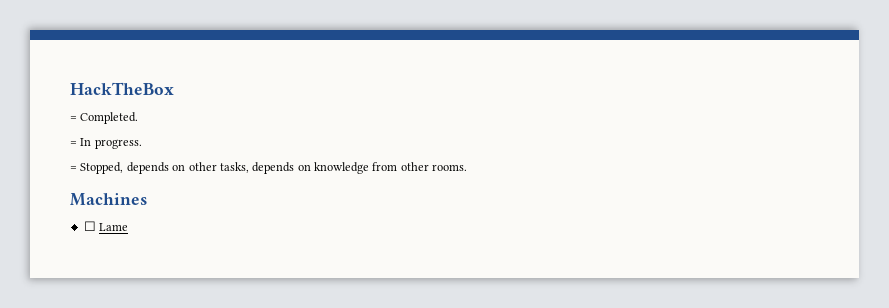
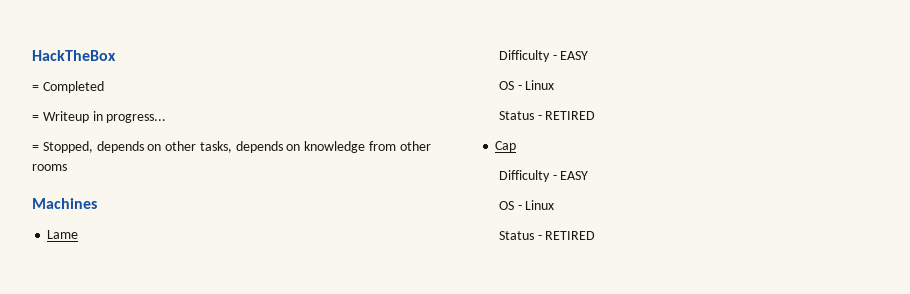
- = Completed.
- = In progress.
+ = Completed
+ = Writeup in progress...
- = Stopped, depends on other tasks, depends on knowledge from other rooms.
+ = Stopped, depends on other tasks, depends on knowledge from other rooms
- ☐ Lame
+ Lame
+ Difficulty - EASY
+ OS - Linux
+ Status - RETIRED
+ Cap
+ Difficulty - EASY
+ OS - Linux
+ Status - RETIRED

